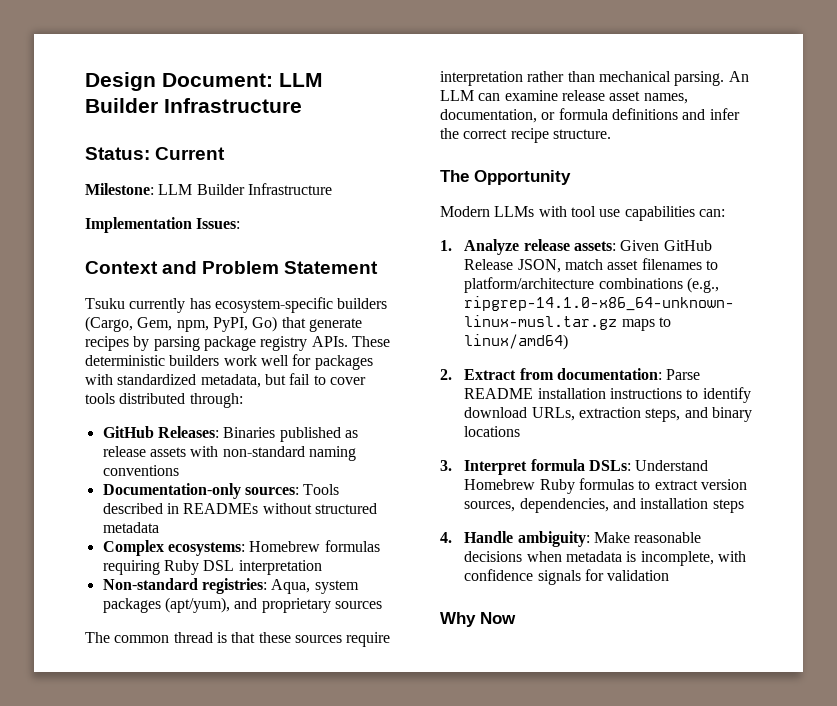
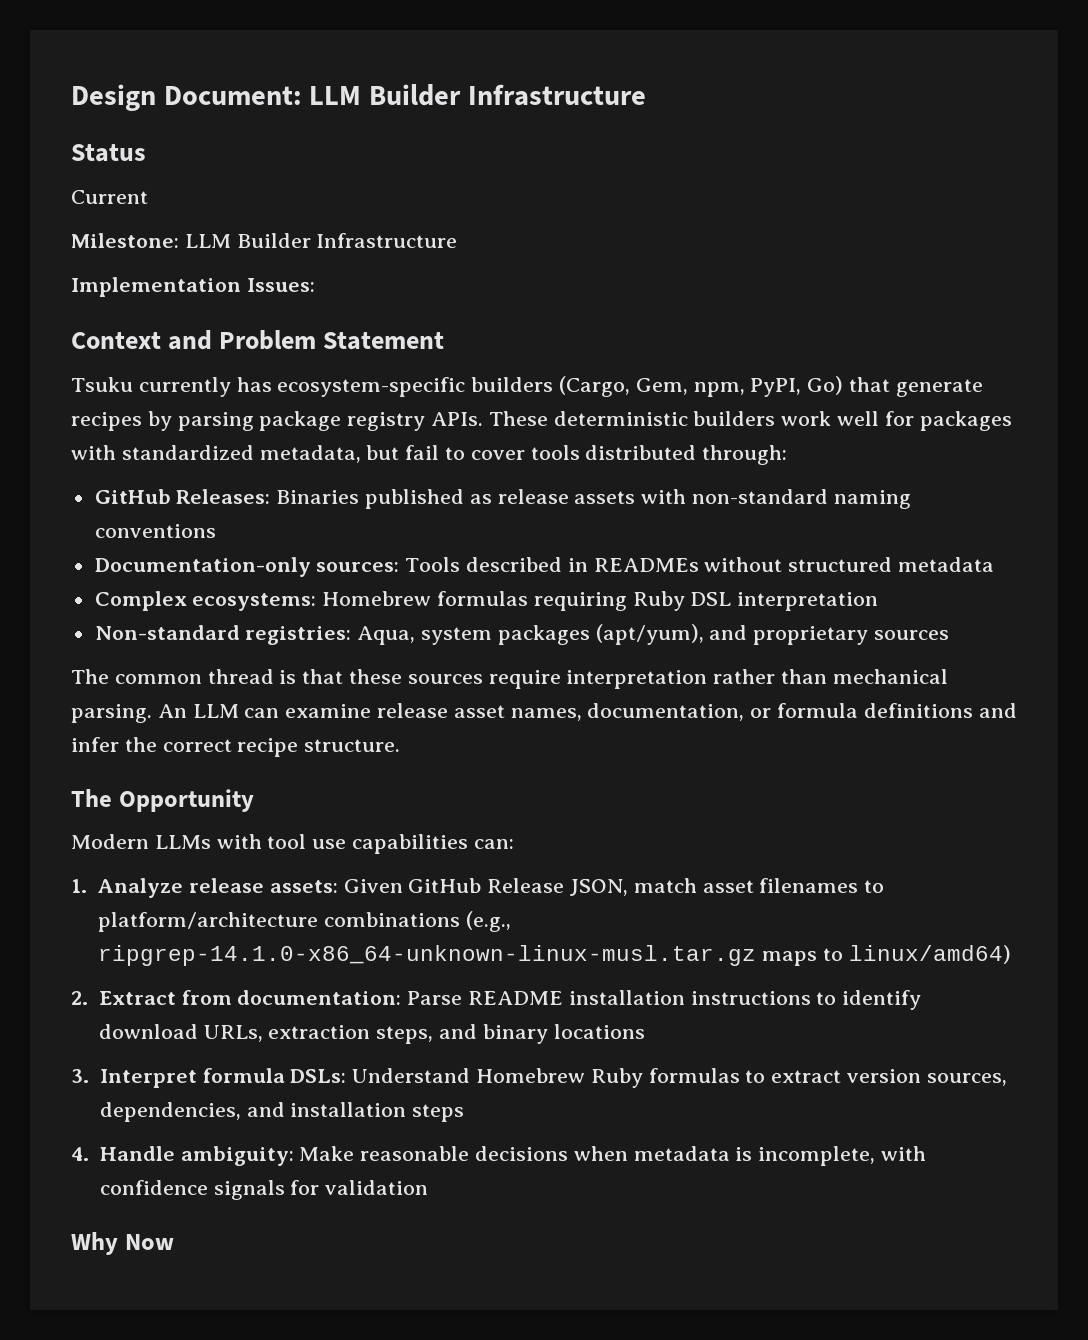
- Status: Current
+ Status
+ Current

